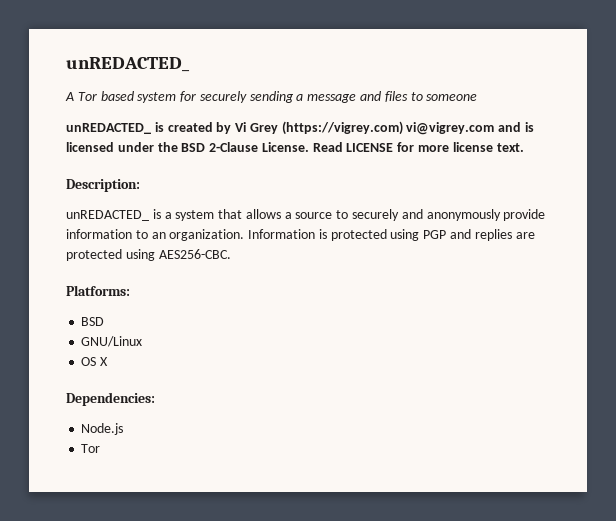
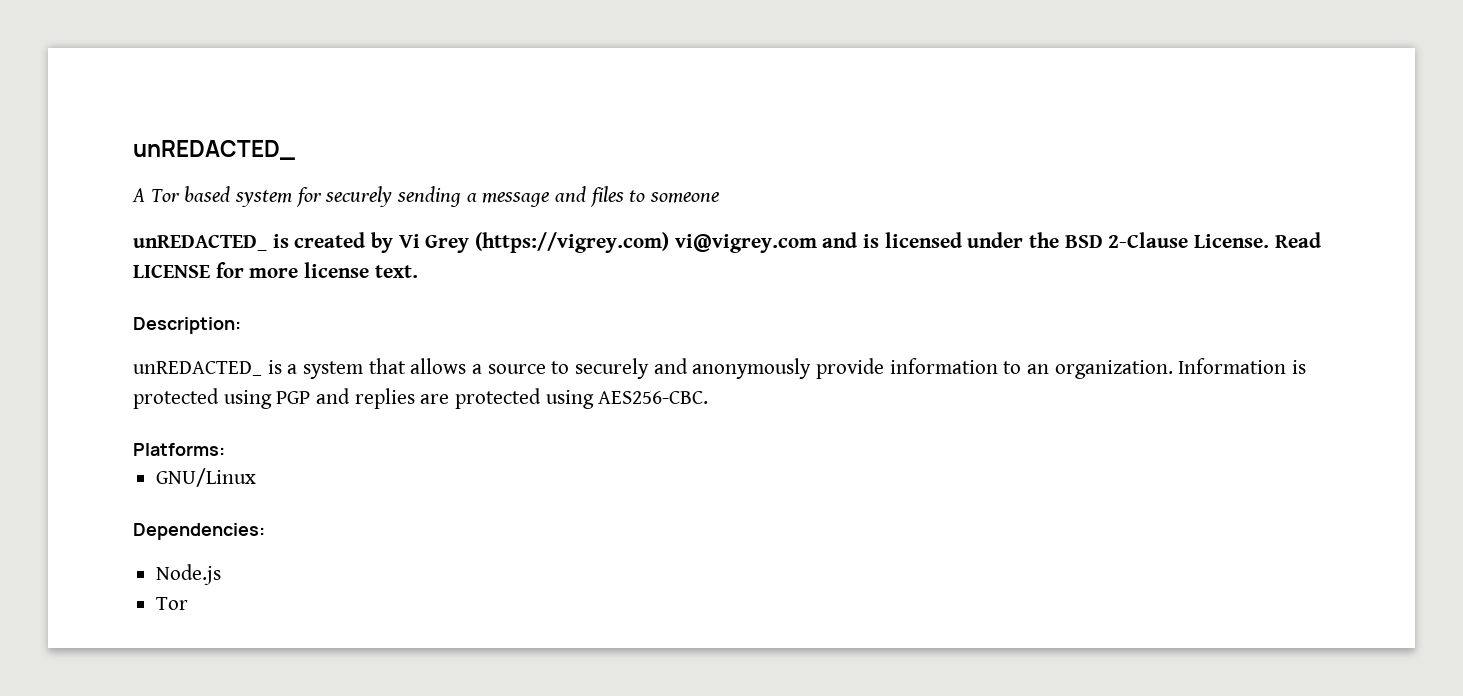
  Platforms:
- BSD
- OS X

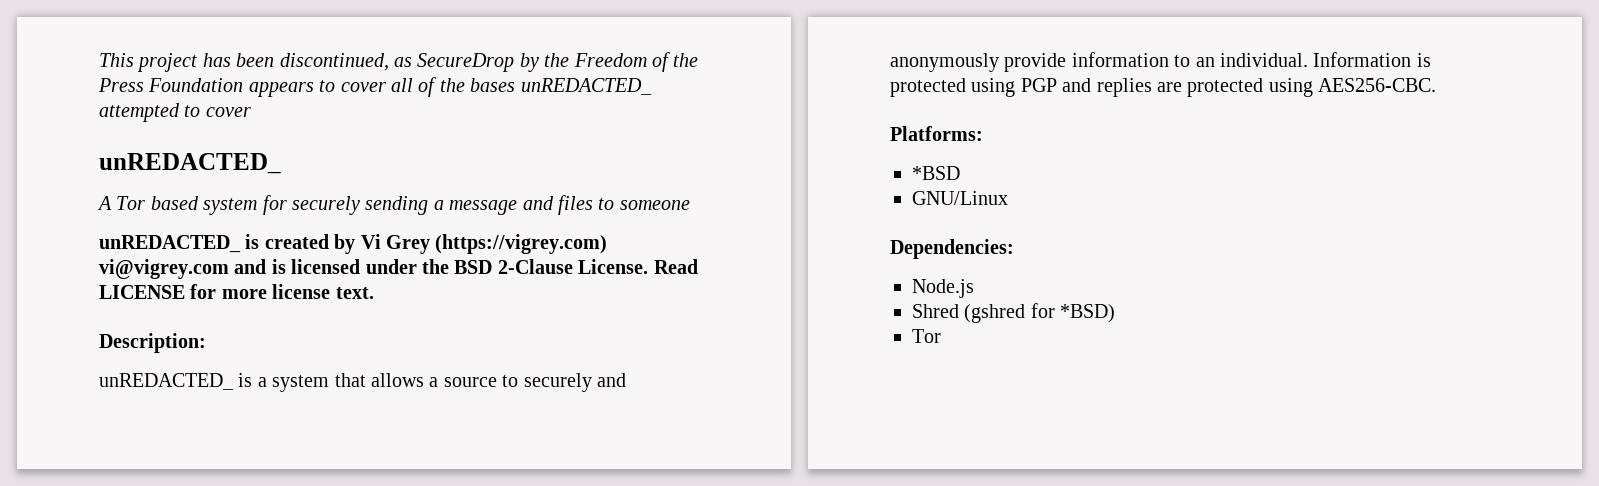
+ This project has been discontinued, as SecureDrop by the Freedom of the Press Foundation appears to cover all of the bases unREDACTED_ attempted to cover
- unREDACTED_ is a system that allows a source to securely and anonymously provide information to an organization.
+ unREDACTED_ is a system that allows a source to securely and anonymously provide information to an individual.
+ *BSD
+ Shred (gshred for *BSD)

